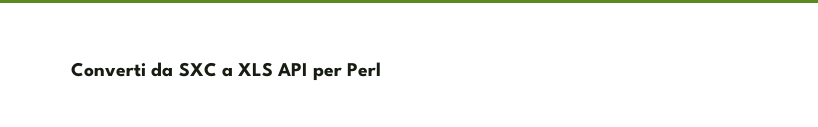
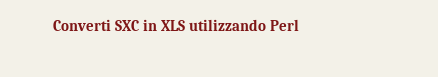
- Converti da SXC a XLS API per Perl
+ Converti SXC in XLS utilizzando Perl

